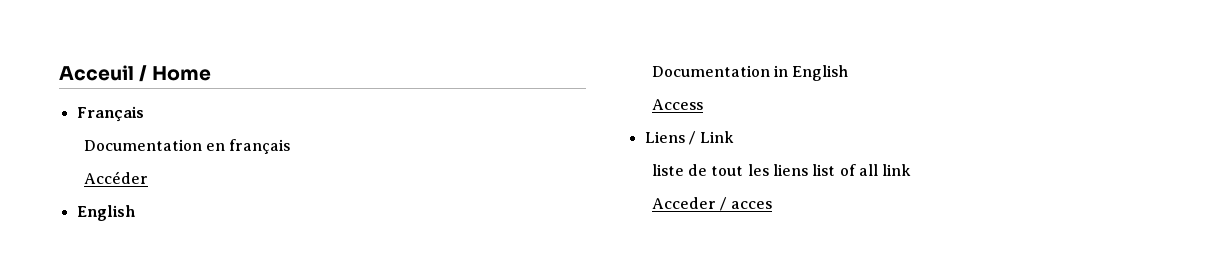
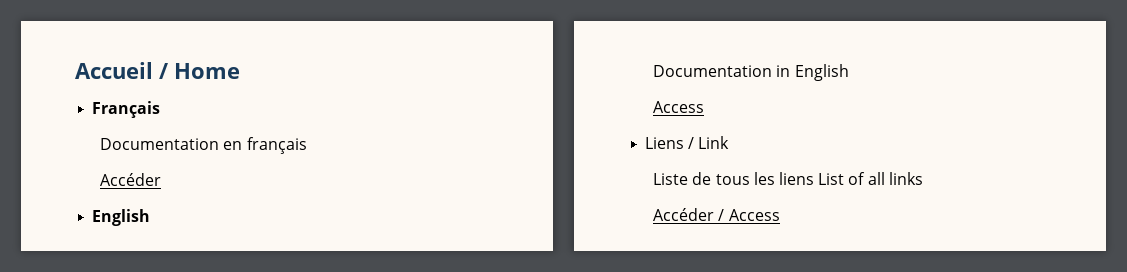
- Acceuil / Home
+ Accueil / Home
- liste de tout les liens list of all link
- Acceder / acces
+ Liste de tous les liens List of all links
+ Accéder / Access

